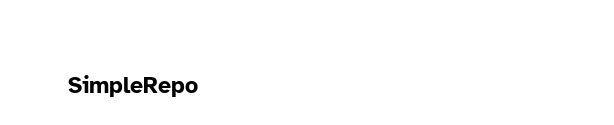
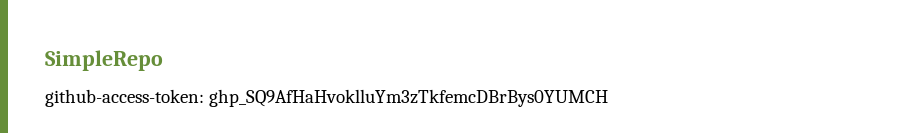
+ github-access-token: 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

